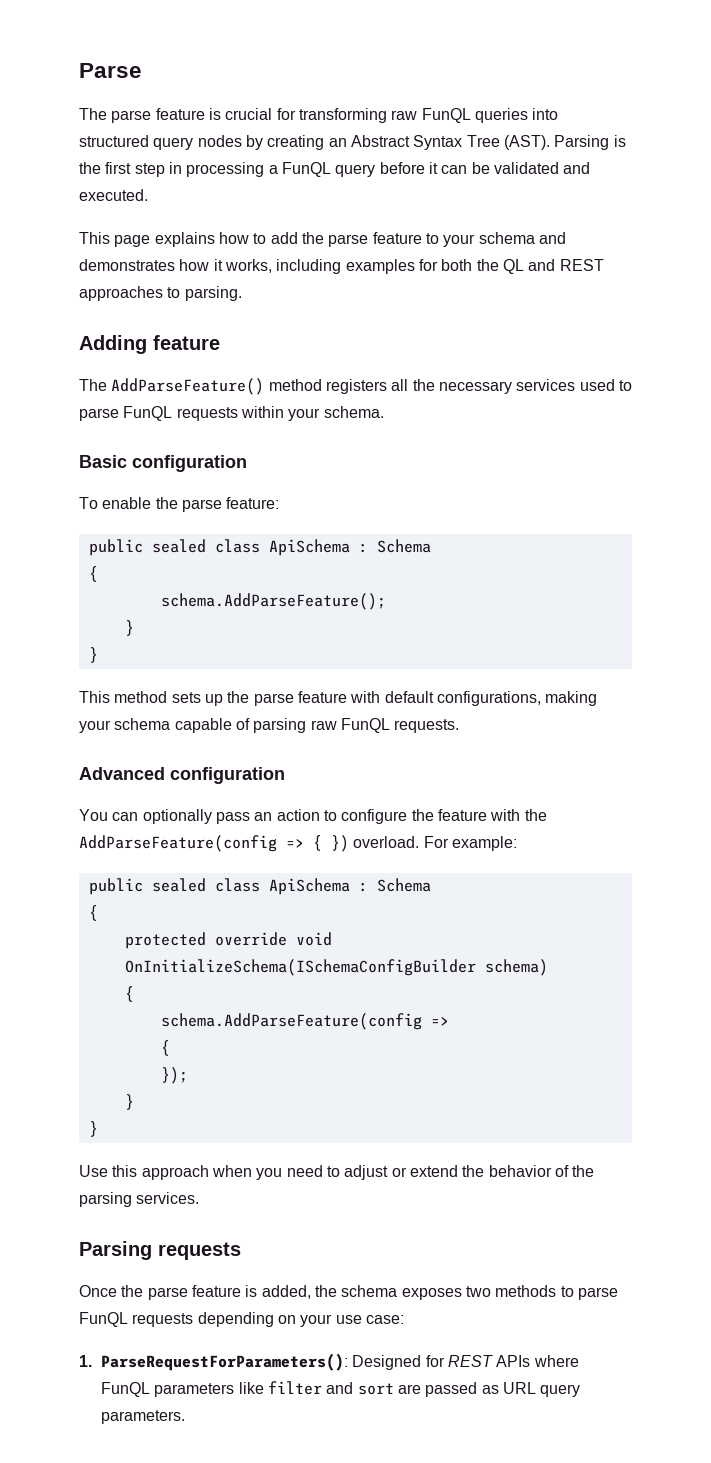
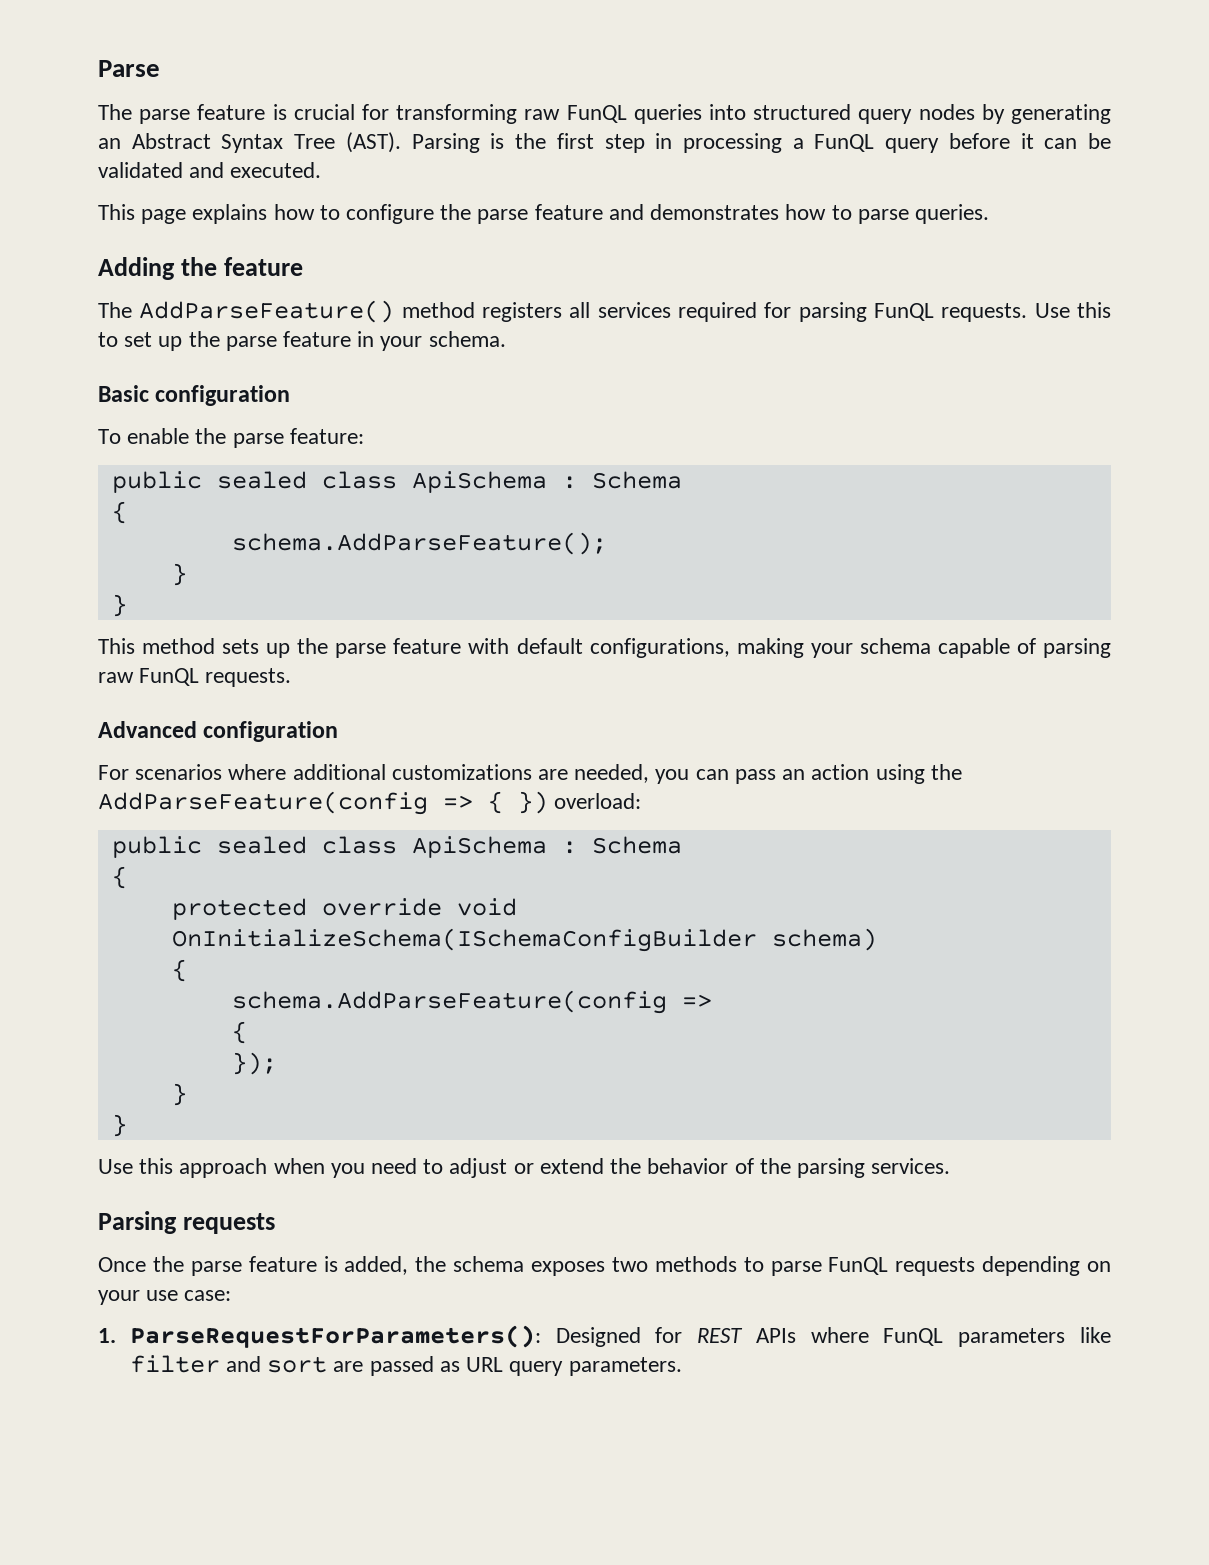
- The parse feature is crucial for transforming raw FunQL queries into structured query nodes by creating an Abstract Syntax Tree (AST).
+ The parse feature is crucial for transforming raw FunQL queries into structured query nodes by generating an Abstract Syntax Tree (AST).
- This page explains how to add the parse feature to your schema and demonstrates how it works, including examples for both the QL and REST approaches to parsing.
+ This page explains how to configure the parse feature and demonstrates how to parse queries.
- Adding feature
+ Adding the feature
- The AddParseFeature() method registers all the necessary services used to parse FunQL requests within your schema.
+ The AddParseFeature() method registers all services required for parsing FunQL requests. Use this to set up the parse feature in your schema.
- You can optionally pass an action to configure the feature with the AddParseFeature(config => { }) overload. For example:
+ For scenarios where additional customizations are needed, you can pass an action using the AddParseFeature(config => { }) overload:

